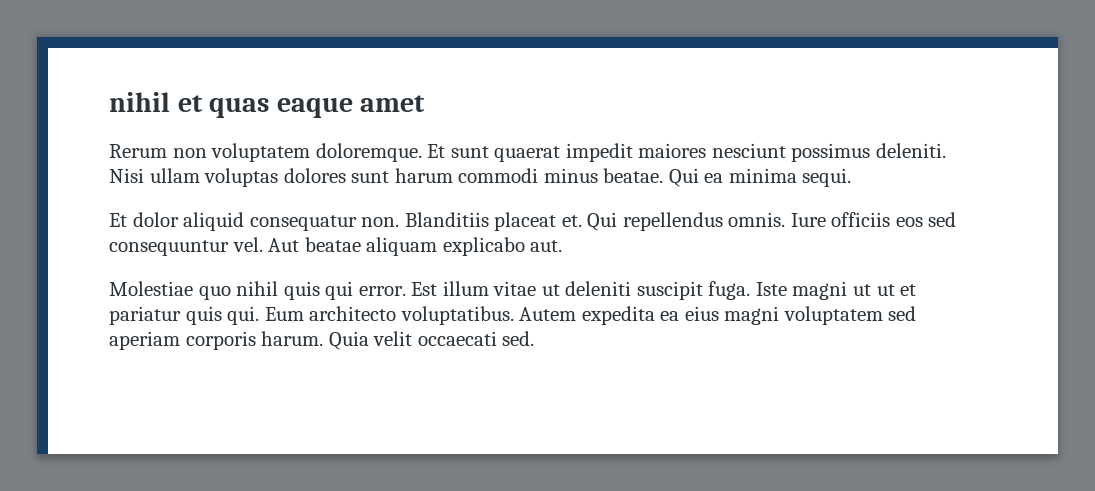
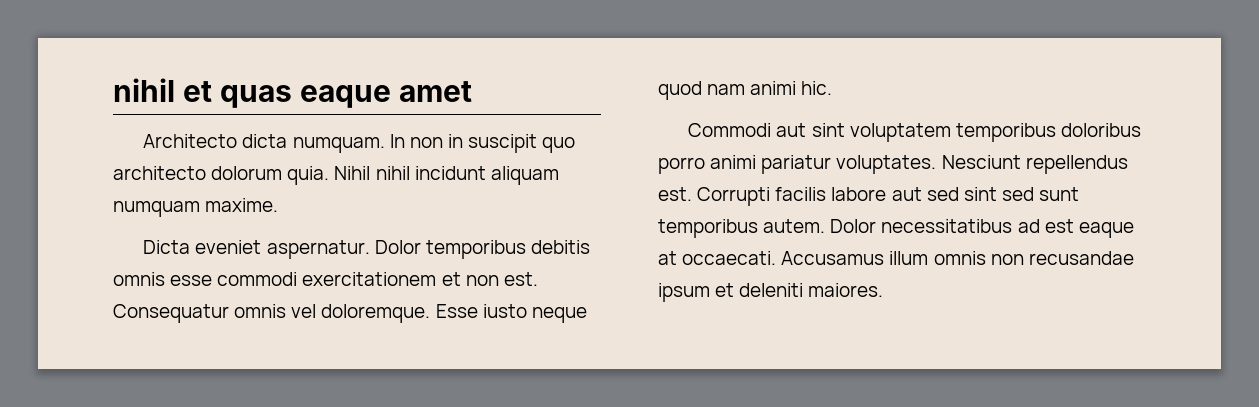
- Rerum non voluptatem doloremque. Et sunt quaerat impedit maiores nesciunt possimus deleniti. Nisi ullam voluptas dolores sunt harum commodi minus beatae. Qui ea minima sequi.
- Et dolor aliquid consequatur non. Blanditiis placeat et. Qui repellendus omnis. Iure officiis eos sed consequuntur vel. Aut beatae aliquam explicabo aut.
- Molestiae quo nihil quis qui error. Est illum vitae ut deleniti suscipit fuga. Iste magni ut ut et pariatur quis qui. Eum architecto voluptatibus. Autem expedita ea eius magni voluptatem sed aperiam corporis harum. Quia velit occaecati sed.
+ Architecto dicta numquam. In non in suscipit quo architecto dolorum quia. Nihil nihil incidunt aliquam numquam maxime.
+ Dicta eveniet aspernatur. Dolor temporibus debitis omnis esse commodi exercitationem et non est. Consequatur omnis vel doloremque. Esse iusto neque quod nam animi hic.
+ Commodi aut sint voluptatem temporibus doloribus porro animi pariatur voluptates. Nesciunt repellendus est. Corrupti facilis labore aut sed sint sed sunt temporibus autem. Dolor necessitatibus ad est eaque at occaecati. Accusamus illum omnis non recusandae ipsum et deleniti maiores.

